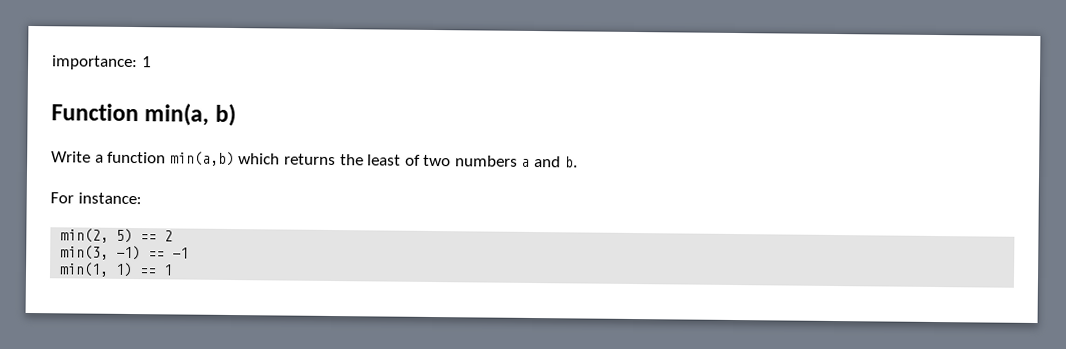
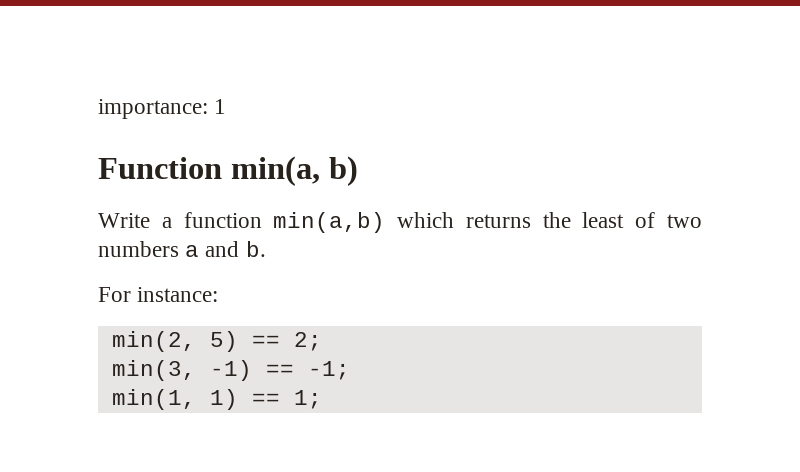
- min(2, 5) == 2
+ min(2, 5) == 2;
- min(3, -1) == -1
+ min(3, -1) == -1;
- min(1, 1) == 1
+ min(1, 1) == 1;

